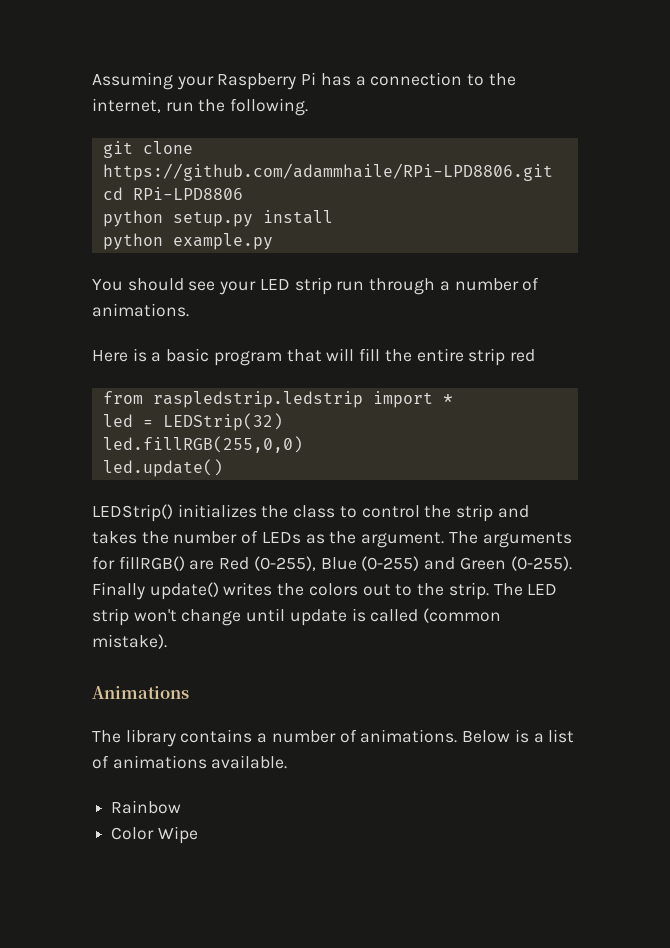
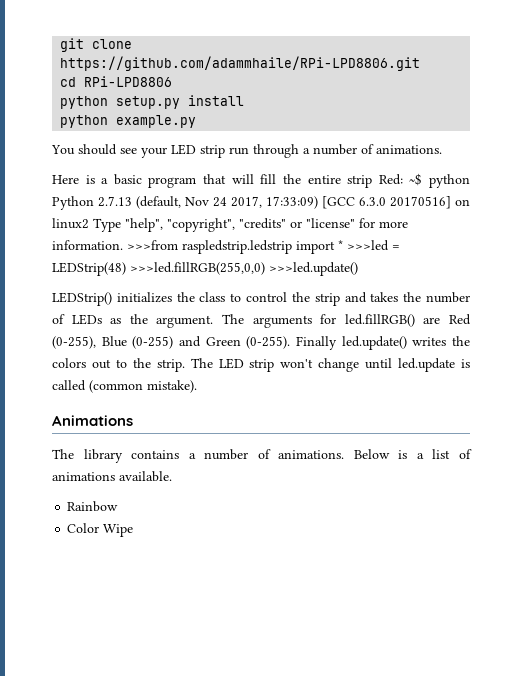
- Assuming your Raspberry Pi has a connection to the internet, run the following.
- Here is a basic program that will fill the entire strip red
- from raspledstrip.ledstrip import *
- led = LEDStrip(32)
- led.fillRGB(255,0,0)
- led.update()
+ Here is a basic program that will fill the entire strip Red: ~$ python Python 2.7.13 (default, Nov 24 2017, 17:33:09) [GCC 6.3.0 20170516] on linux2 Type "help", "copyright", "credits" or "license" for more information. >>>from raspledstrip.ledstrip import * >>>led = LEDStrip(48) >>>led.fillRGB(255,0,0) >>>led.update()
- The arguments for fillRGB() are Red (0-255), Blue (0-255) and Green (0-255).
+ The arguments for led.fillRGB() are Red (0-255), Blue (0-255) and Green (0-255).
- Finally update() writes the colors out to the strip.
+ Finally led.update() writes the colors out to the strip.
- The LED strip won't change until update is called (common mistake).
+ The LED strip won't change until led.update is called (common mistake).

